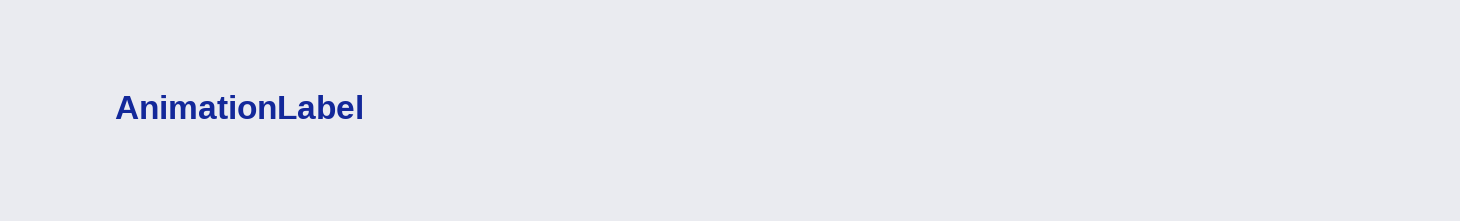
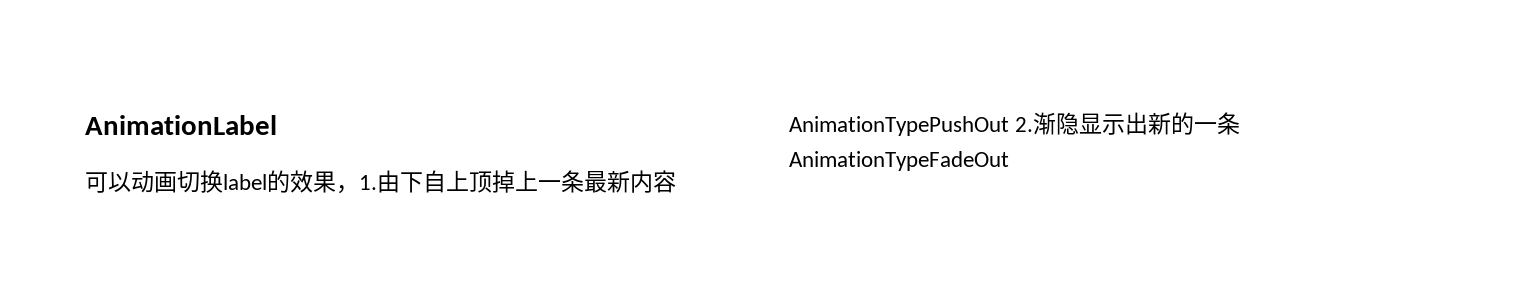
+ 可以动画切换label的效果，1.由下自上顶掉上一条最新内容AnimationTypePushOut 2.渐隐显示出新的一条AnimationTypeFadeOut

